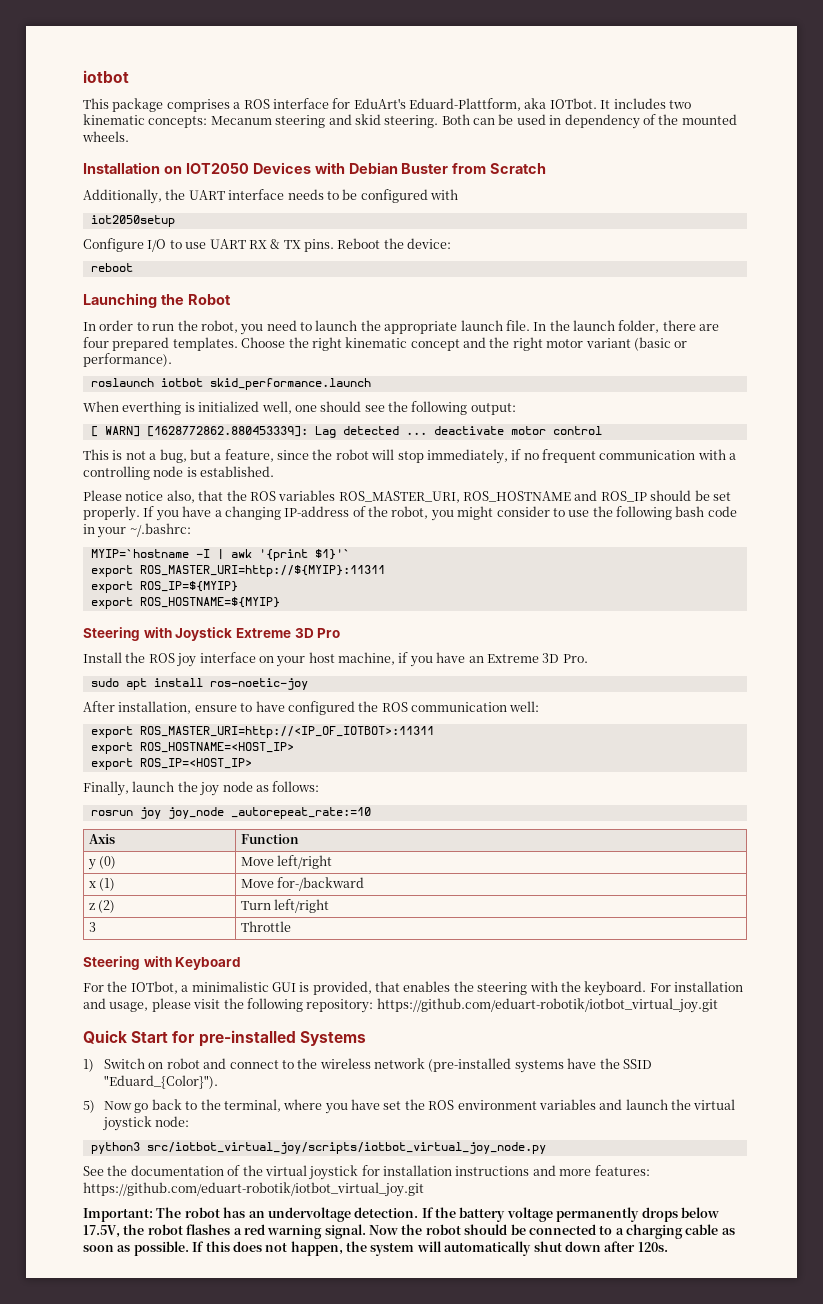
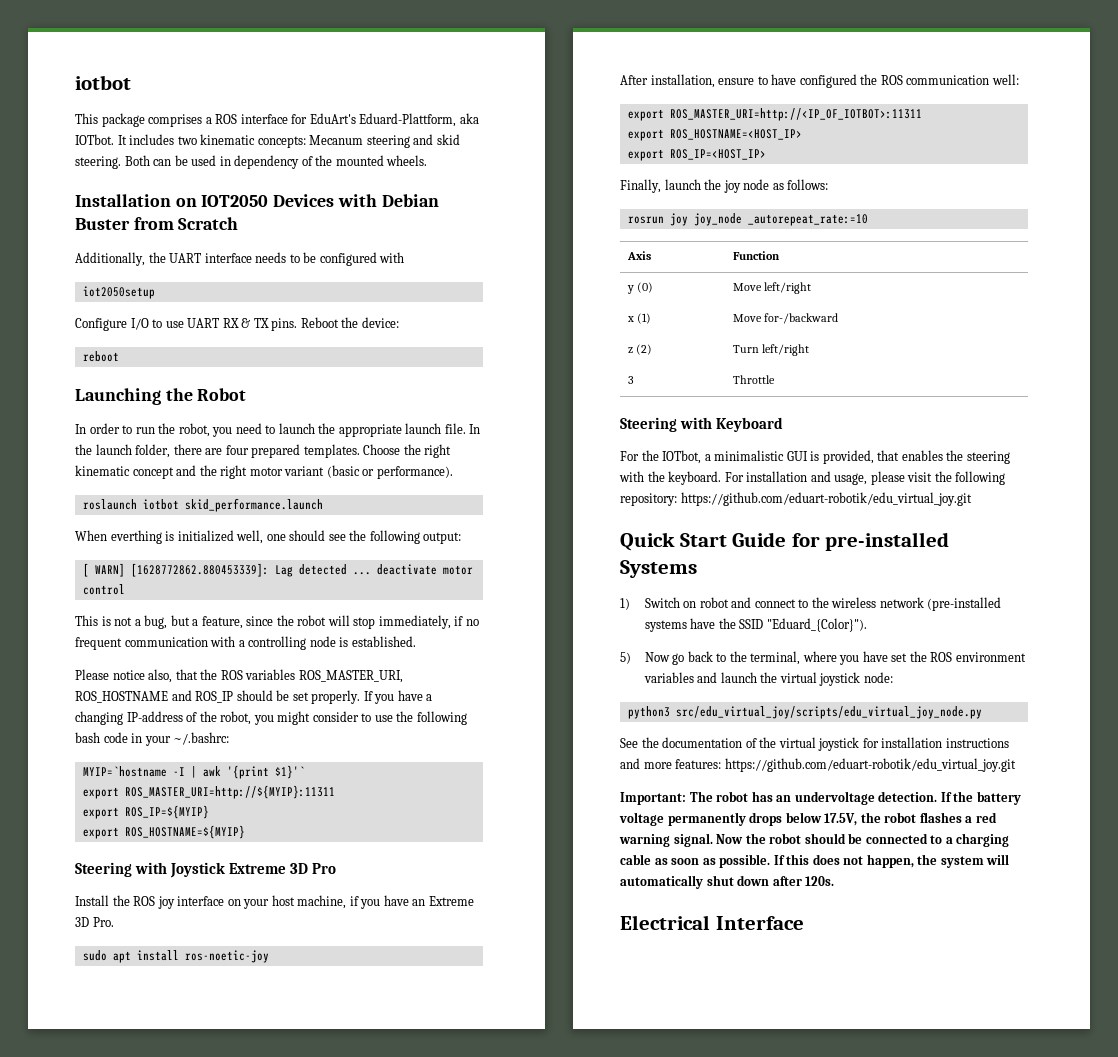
- For installation and usage, please visit the following repository: https://github.com/eduart-robotik/iotbot_virtual_joy.git
+ For installation and usage, please visit the following repository: https://github.com/eduart-robotik/edu_virtual_joy.git
- Quick Start for pre-installed Systems
+ Quick Start Guide for pre-installed Systems
- python3 src/iotbot_virtual_joy/scripts/iotbot_virtual_joy_node.py
+ python3 src/edu_virtual_joy/scripts/edu_virtual_joy_node.py
- See the documentation of the virtual joystick for installation instructions and more features: https://github.com/eduart-robotik/iotbot_virtual_joy.git
+ See the documentation of the virtual joystick for installation instructions and more features: https://github.com/eduart-robotik/edu_virtual_joy.git
+ Electrical Interface

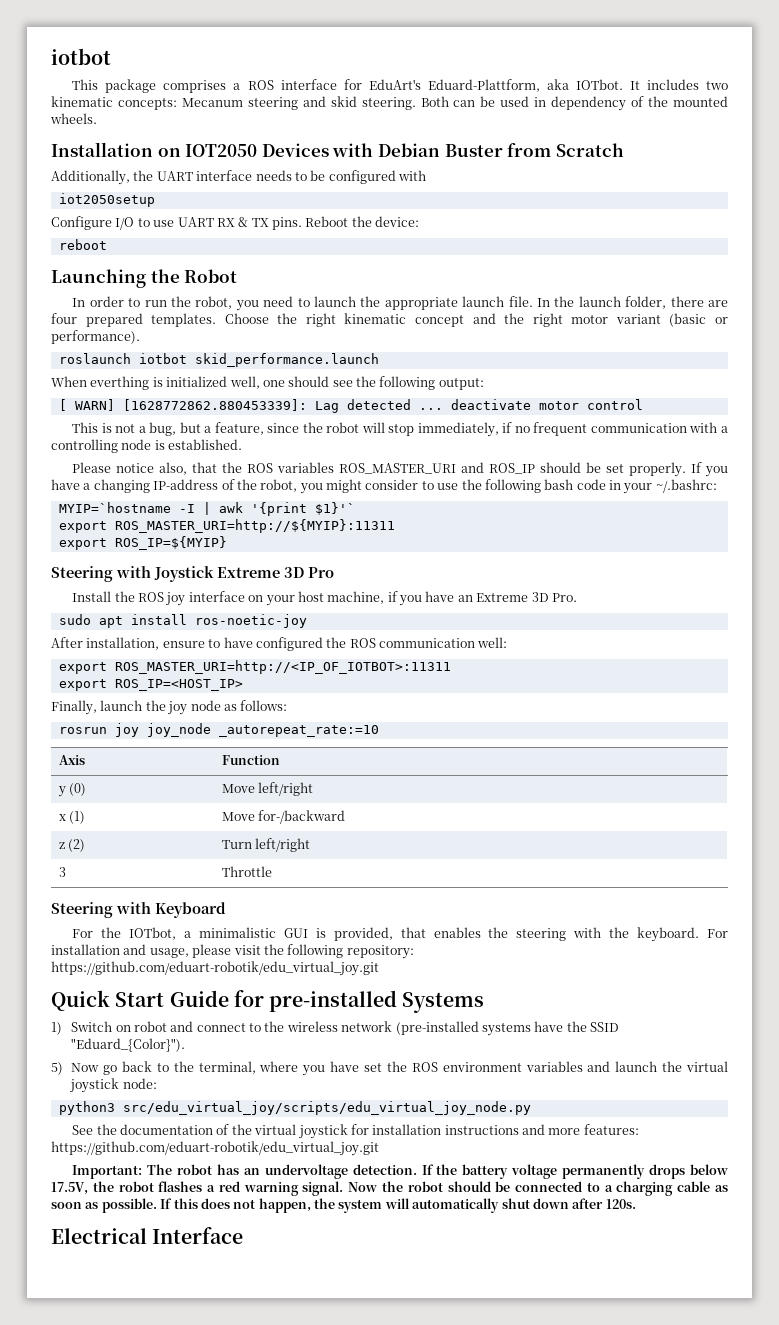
- Please notice also, that the ROS variables ROS_MASTER_URI, ROS_HOSTNAME and ROS_IP should be set properly.
+ Please notice also, that the ROS variables ROS_MASTER_URI and ROS_IP should be set properly.
- export ROS_HOSTNAME=${MYIP}
- export ROS_HOSTNAME=<HOST_IP>

